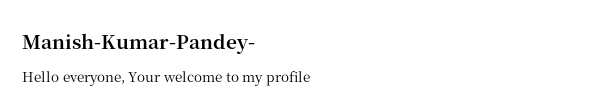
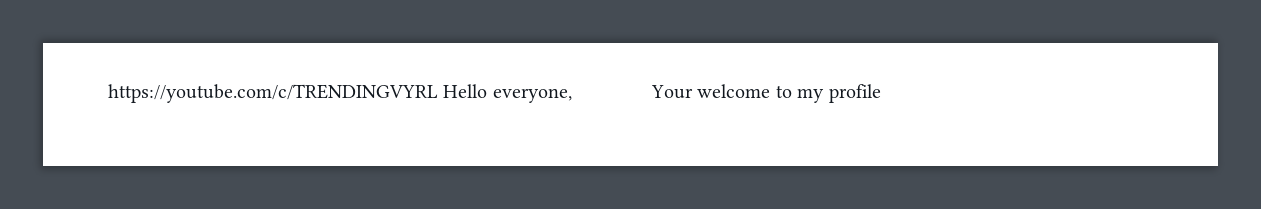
- Manish-Kumar-Pandey-
- Hello everyone, Your welcome to my profile
+ https://youtube.com/c/TRENDINGVYRL Hello everyone, Your welcome to my profile

